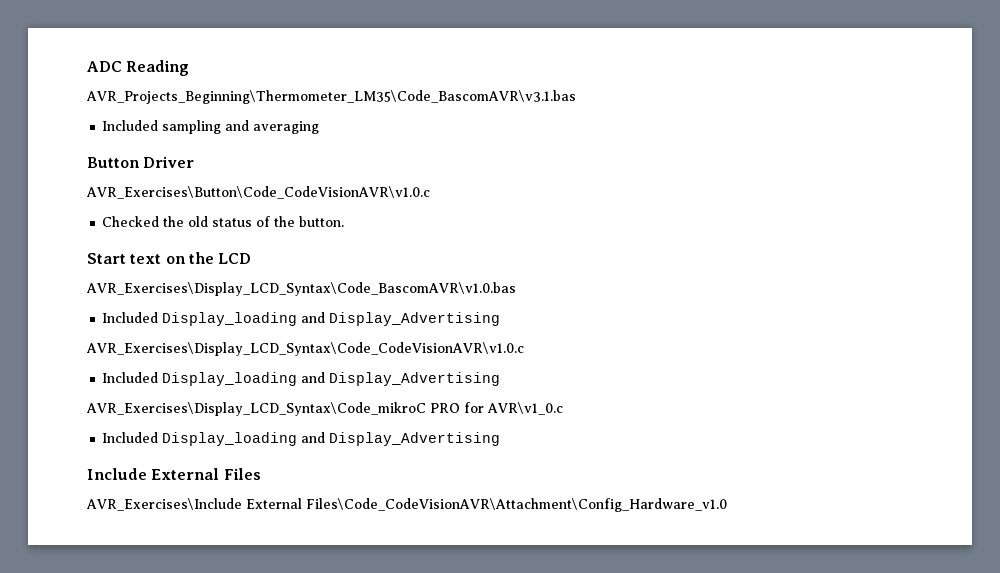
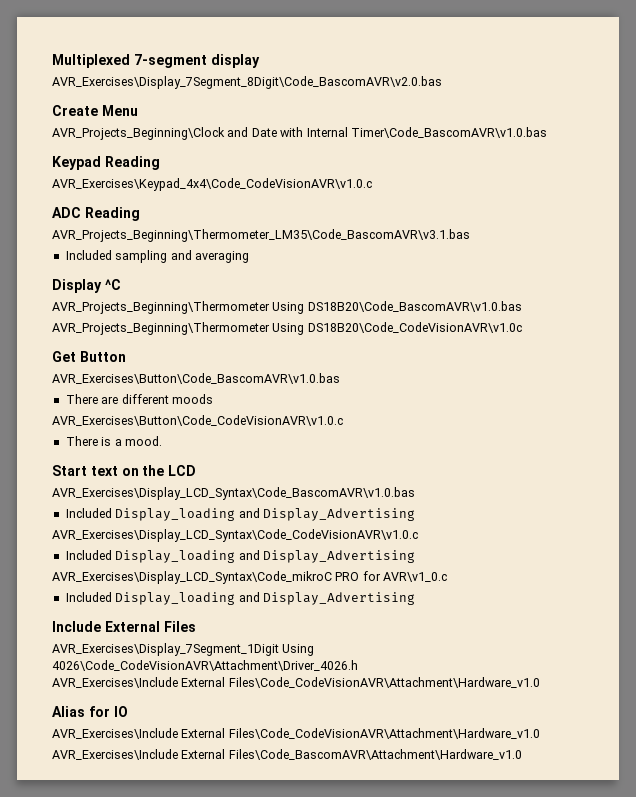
+ Multiplexed 7-segment display
+ AVR_Exercises\Display_7Segment_8Digit\Code_BascomAVR\v2.0.bas
+ Create Menu
+ AVR_Projects_Beginning\Clock and Date with Internal Timer\Code_BascomAVR\v1.0.bas
+ Keypad Reading
+ AVR_Exercises\Keypad_4x4\Code_CodeVisionAVR\v1.0.c
- Button Driver
+ Display ^C
+ AVR_Projects_Beginning\Thermometer Using DS18B20\Code_BascomAVR\v1.0.bas
+ AVR_Projects_Beginning\Thermometer Using DS18B20\Code_CodeVisionAVR\v1.0c
+ Get Button
+ AVR_Exercises\Button\Code_BascomAVR\v1.0.bas
+ There are different moods
  AVR_Exercises\Button\Code_CodeVisionAVR\v1.0.c
- Checked the old status of the button.
+ There is a mood.
- AVR_Exercises\Include External Files\Code_CodeVisionAVR\Attachment\Config_Hardware_v1.0
+ AVR_Exercises\Display_7Segment_1Digit Using 4026\Code_CodeVisionAVR\Attachment\Driver_4026.h
+ AVR_Exercises\Include External Files\Code_CodeVisionAVR\Attachment\Hardware_v1.0
+ Alias for IO
+ AVR_Exercises\Include External Files\Code_CodeVisionAVR\Attachment\Hardware_v1.0
+ AVR_Exercises\Include External Files\Code_BascomAVR\Attachment\Hardware_v1.0

